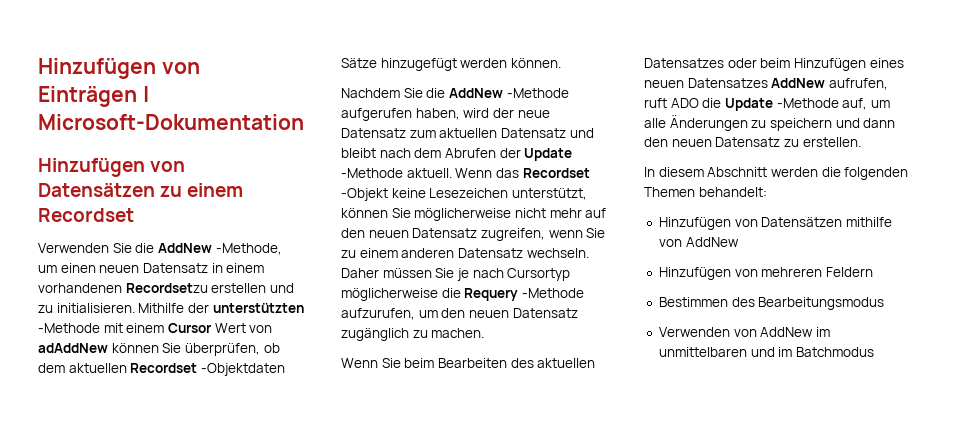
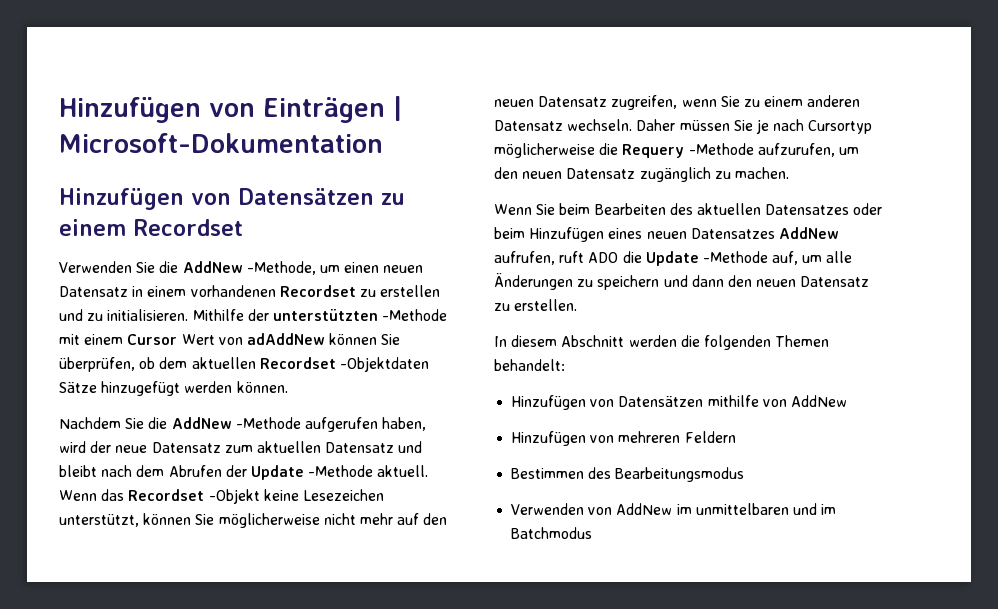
- Verwenden Sie die AddNew -Methode, um einen neuen Datensatz in einem vorhandenen Recordsetzu erstellen und zu initialisieren.
+ Verwenden Sie die AddNew -Methode, um einen neuen Datensatz in einem vorhandenen Recordset zu erstellen und zu initialisieren.

